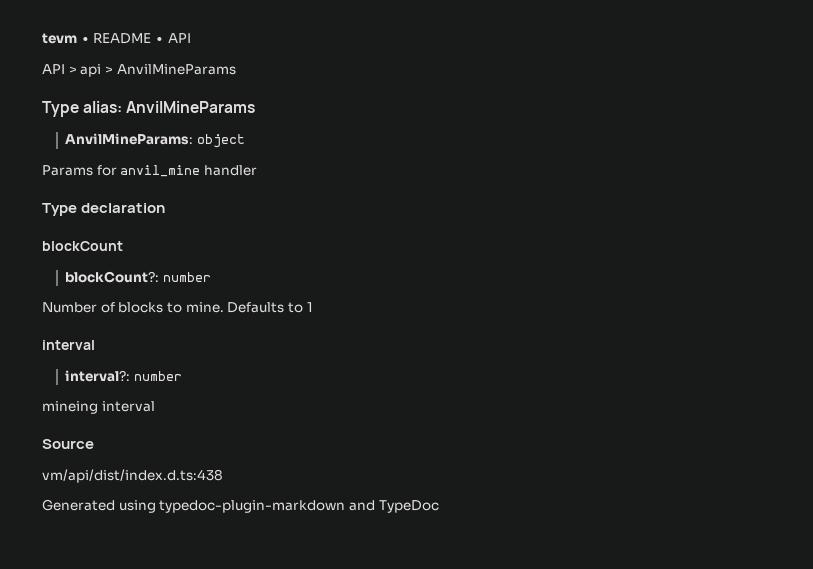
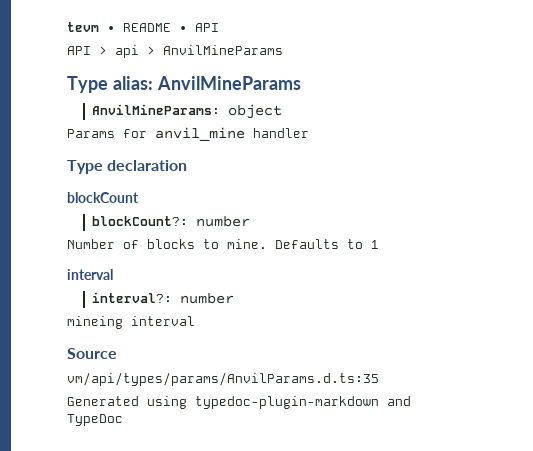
- vm/api/dist/index.d.ts:438
+ vm/api/types/params/AnvilParams.d.ts:35

